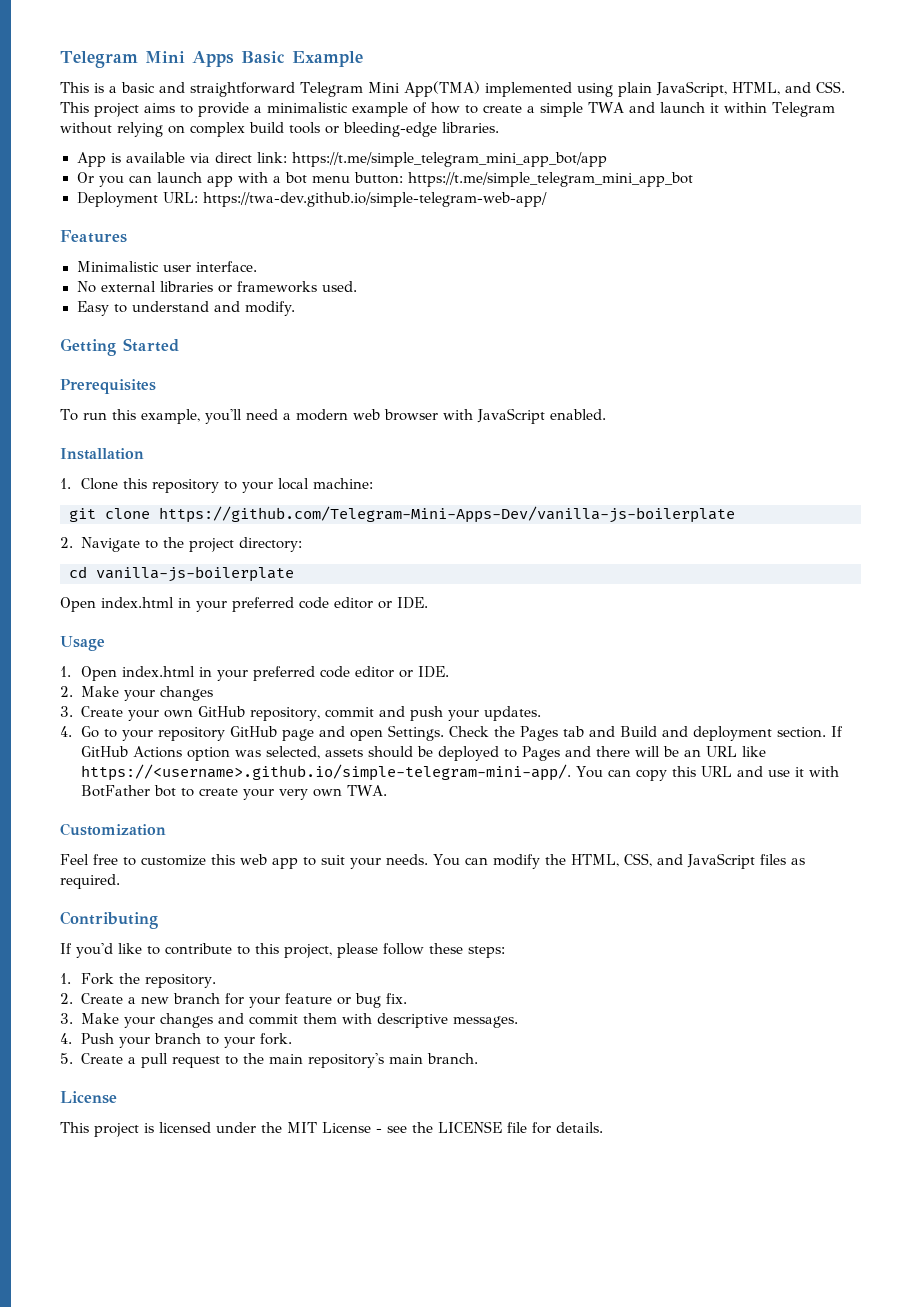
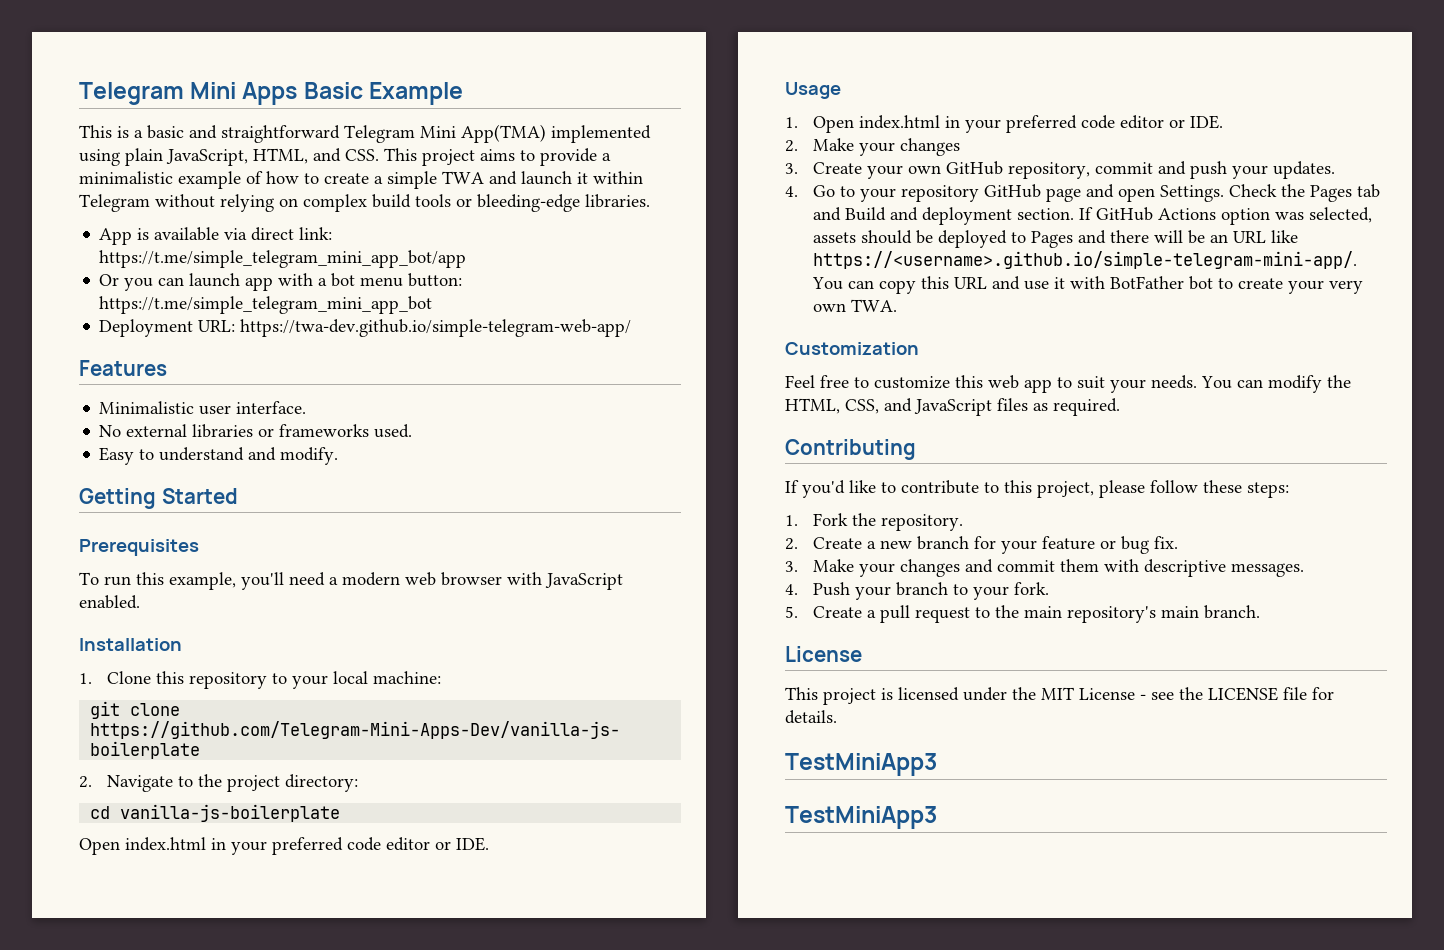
  This project is licensed under the MIT License - see the LICENSE file for details.
+ TestMiniApp3
+ TestMiniApp3

